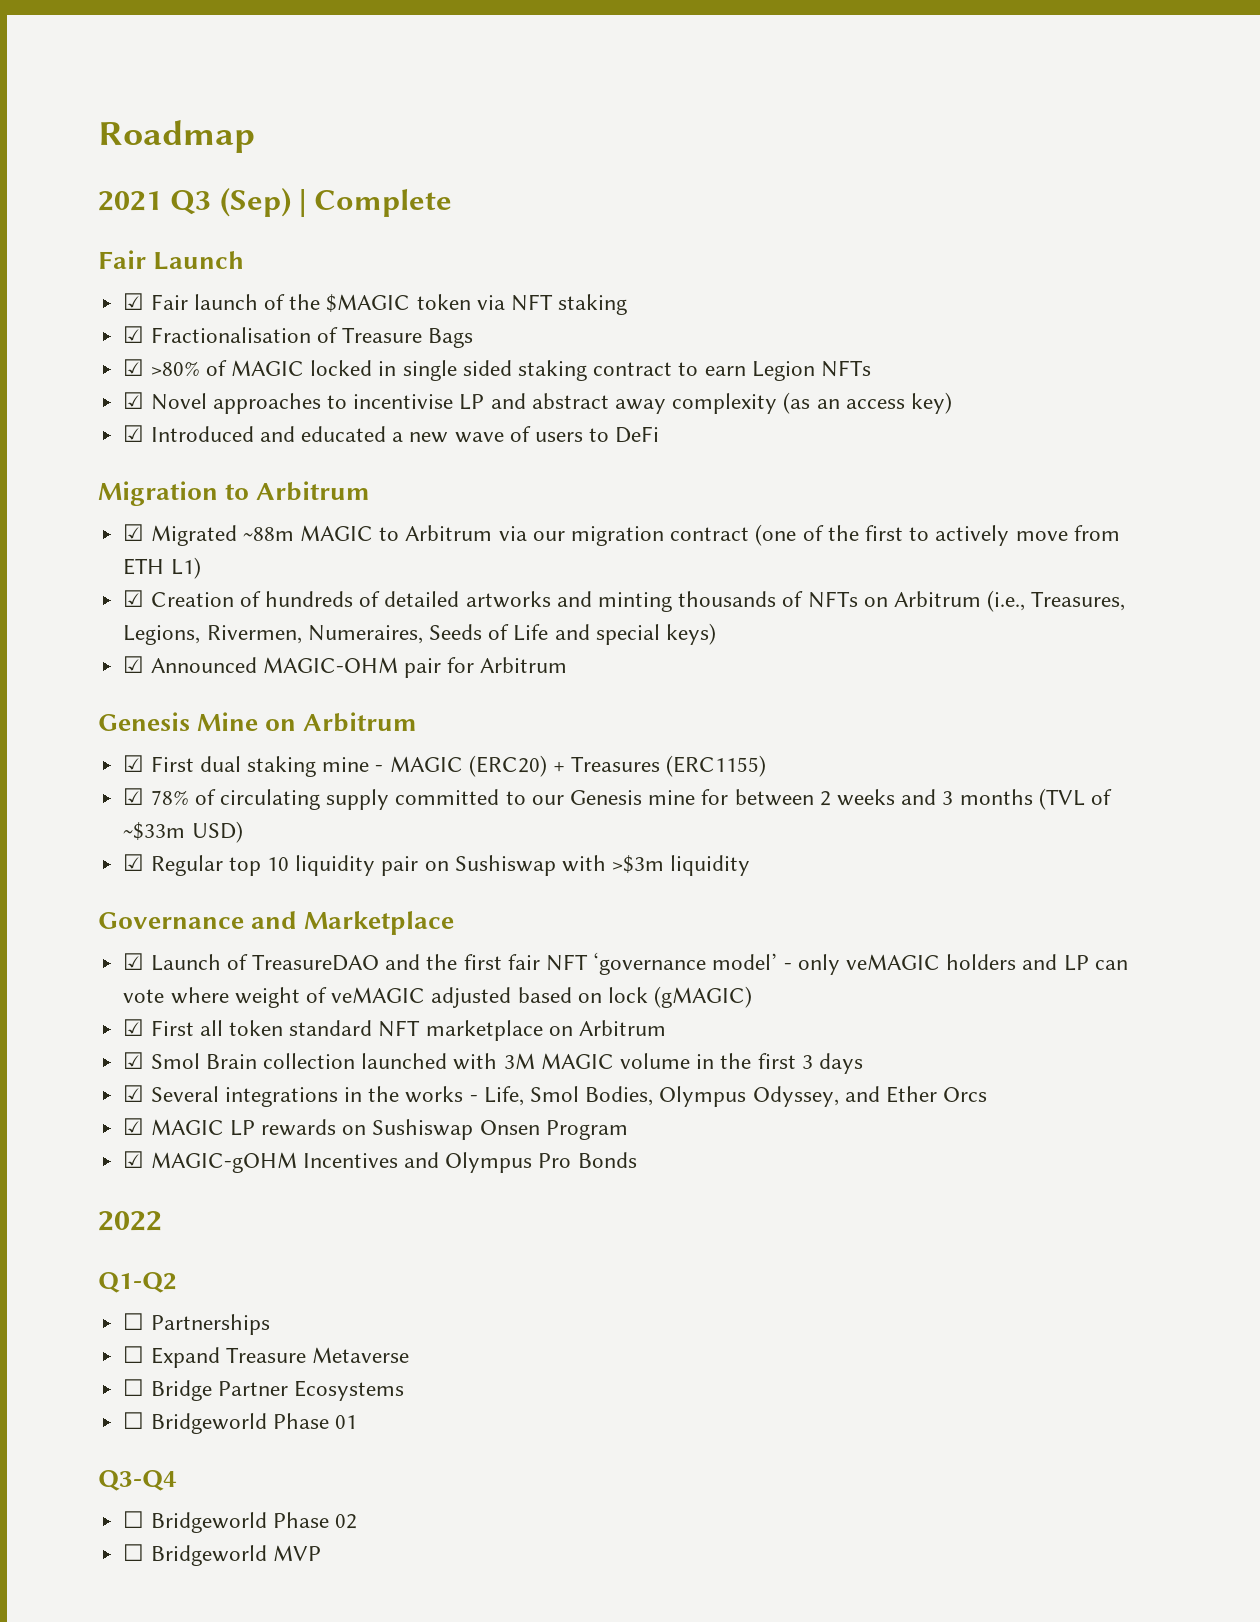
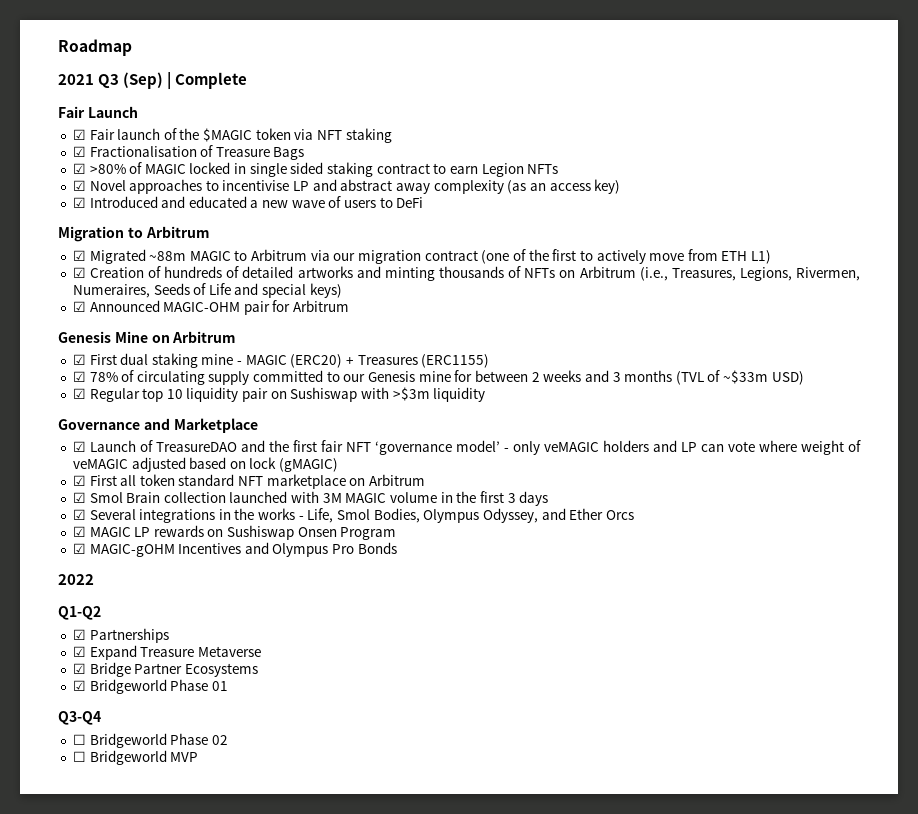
- ☐ Partnerships
+ ☑ Partnerships
- ☐ Expand Treasure Metaverse
+ ☑ Expand Treasure Metaverse
- ☐ Bridge Partner Ecosystems
+ ☑ Bridge Partner Ecosystems
- ☐ Bridgeworld Phase 01
+ ☑ Bridgeworld Phase 01

